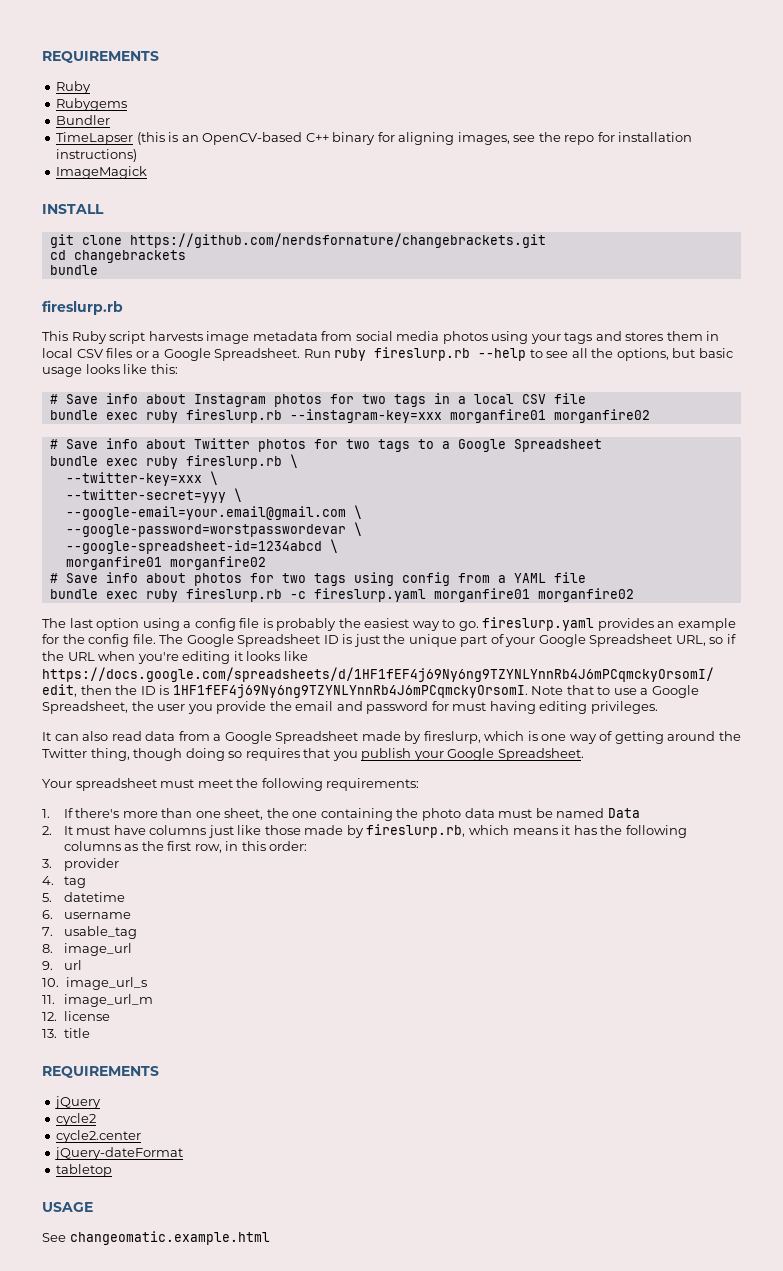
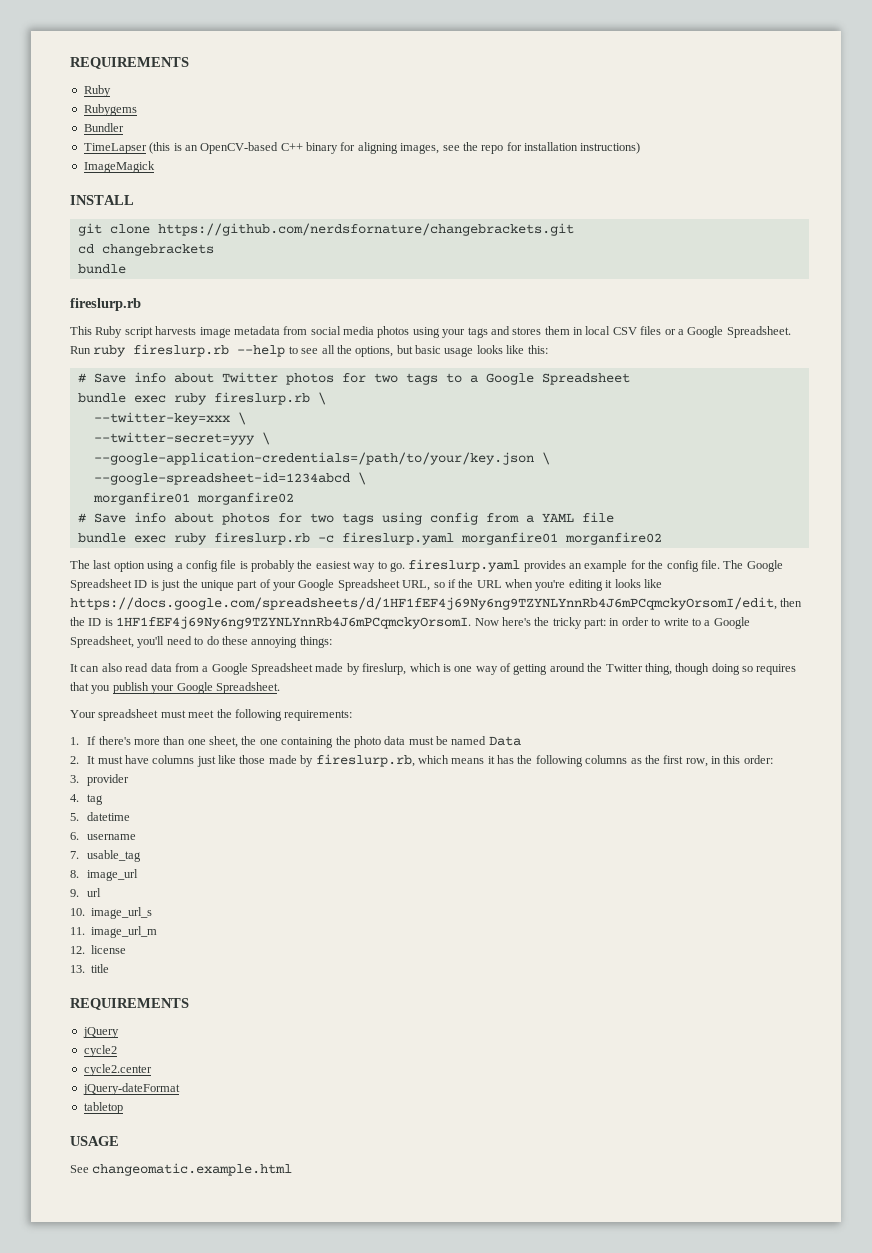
- # Save info about Instagram photos for two tags in a local CSV file
- bundle exec ruby fireslurp.rb --instagram-key=xxx morganfire01 morganfire02
- --google-email=your.email@gmail.com \
- --google-password=worstpasswordevar \
+ --google-application-credentials=/path/to/your/key.json \
- Note that to use a Google Spreadsheet, the user you provide the email and password for must having editing privileges.
+ Now here's the tricky part: in order to write to a Google Spreadsheet, you'll need to do these annoying things:

